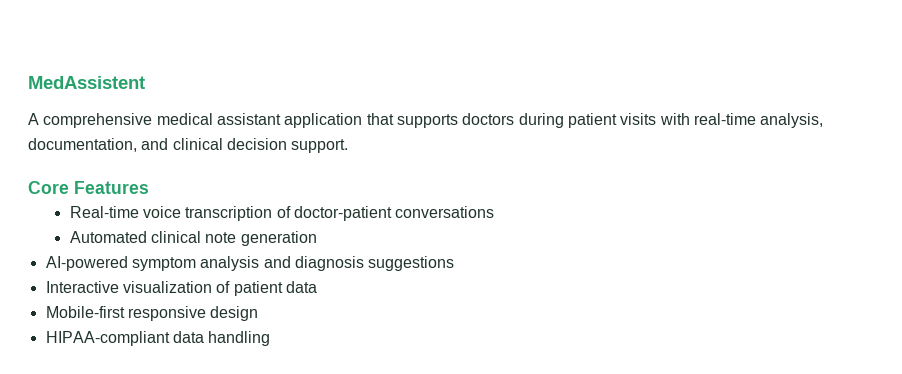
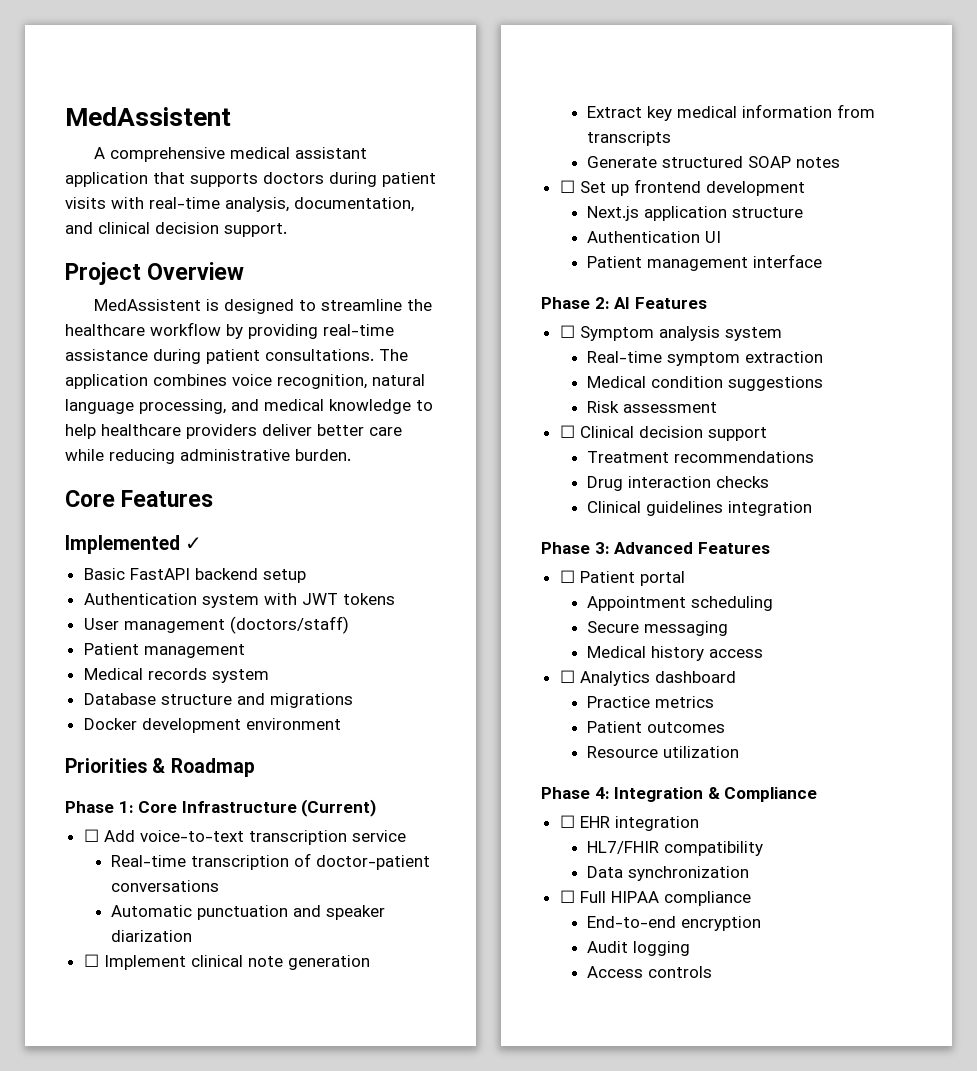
+ Project Overview
+ MedAssistent is designed to streamline the healthcare workflow by providing real-time assistance during patient consultations. The application combines voice recognition, natural language processing, and medical knowledge to help healthcare providers deliver better care while reducing administrative burden.
  Core Features
- Real-time voice transcription of doctor-patient conversations
+ Implemented ✓
+ Basic FastAPI backend setup
+ Authentication system with JWT tokens
+ User management (doctors/staff)
+ Patient management
+ Medical records system
+ Database structure and migrations
+ Docker development environment
+ Priorities & Roadmap
+ Phase 1: Core Infrastructure (Current)
+ ☐ Add voice-to-text transcription service
+ Real-time transcription of doctor-patient conversations
- Automated clinical note generation
- AI-powered symptom analysis and diagnosis suggestions
- Interactive visualization of patient data
- Mobile-first responsive design
- HIPAA-compliant data handling
+ Automatic punctuation and speaker diarization
+ ☐ Implement clinical note generation
+ Extract key medical information from transcripts
+ Generate structured SOAP notes
+ ☐ Set up frontend development
+ Next.js application structure
+ Authentication UI
+ Patient management interface
+ Phase 2: AI Features
+ ☐ Symptom analysis system
+ Real-time symptom extraction
+ Medical condition suggestions
+ Risk assessment
+ ☐ Clinical decision support
+ Treatment recommendations
+ Drug interaction checks
+ Clinical guidelines integration
+ Phase 3: Advanced Features
+ ☐ Patient portal
+ Appointment scheduling
+ Secure messaging
+ Medical history access
+ ☐ Analytics dashboard
+ Practice metrics
+ Patient outcomes
+ Resource utilization
+ Phase 4: Integration & Compliance
+ ☐ EHR integration
+ HL7/FHIR compatibility
+ Data synchronization
+ ☐ Full HIPAA compliance
+ End-to-end encryption
+ Audit logging
+ Access controls

